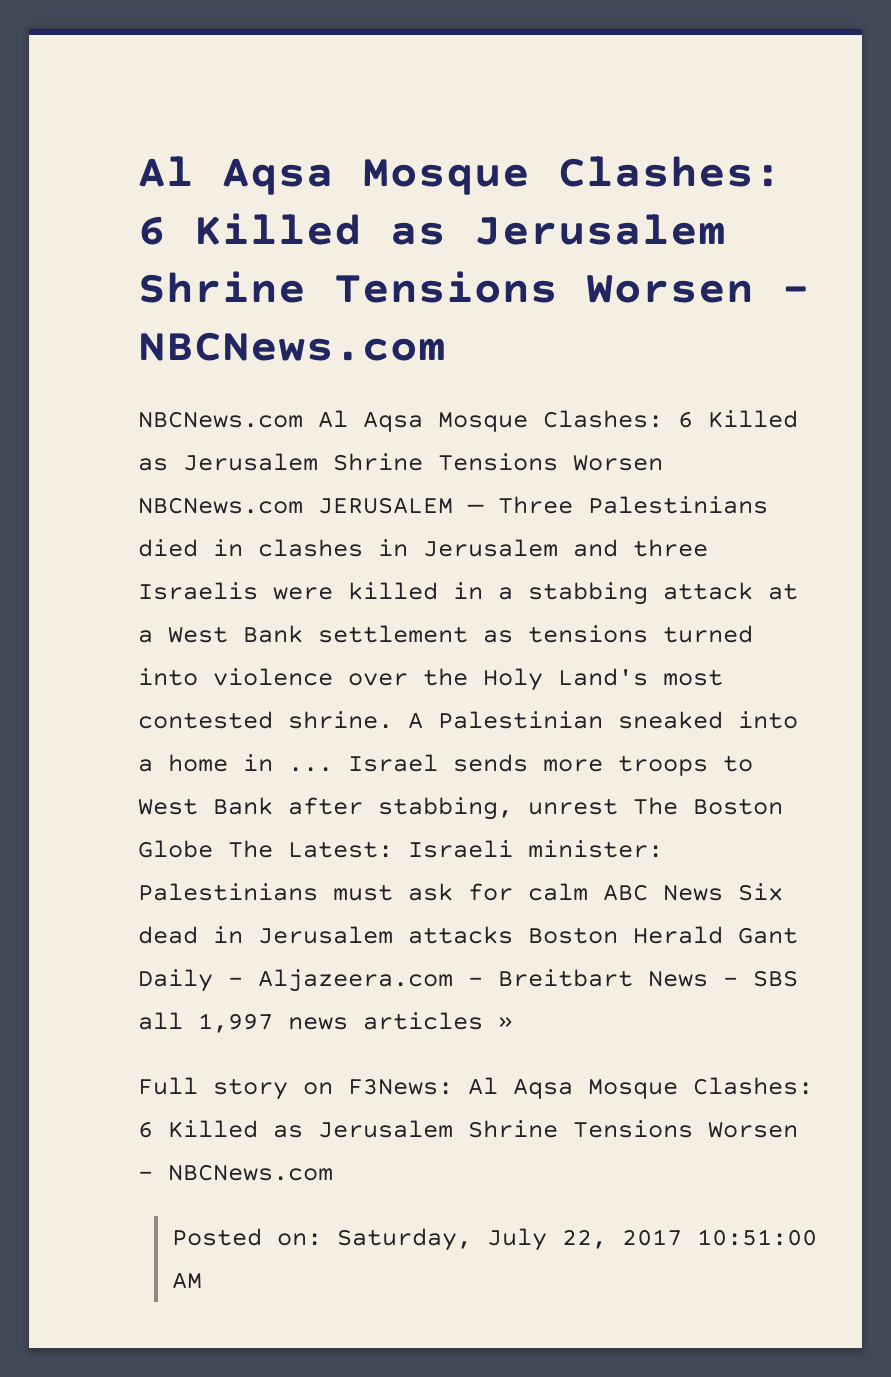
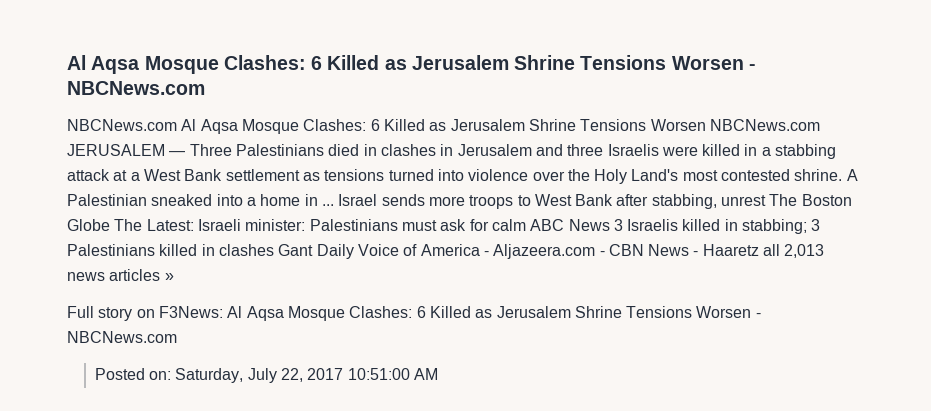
- Israel sends more troops to West Bank after stabbing, unrest The Boston Globe The Latest: Israeli minister: Palestinians must ask for calm ABC News Six dead in Jerusalem attacks Boston Herald Gant Daily - Aljazeera.com - Breitbart News - SBS all 1,997 news articles »
+ Israel sends more troops to West Bank after stabbing, unrest The Boston Globe The Latest: Israeli minister: Palestinians must ask for calm ABC News 3 Israelis killed in stabbing; 3 Palestinians killed in clashes Gant Daily Voice of America - Aljazeera.com - CBN News - Haaretz all 2,013 news articles »

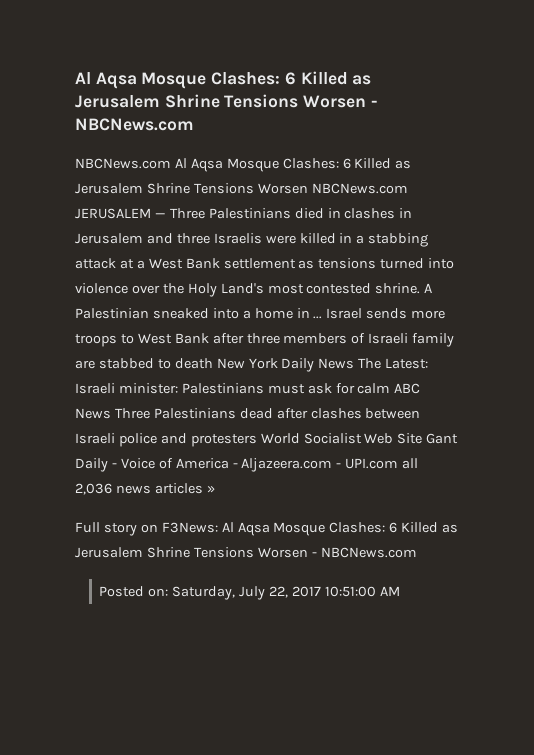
- Israel sends more troops to West Bank after stabbing, unrest The Boston Globe The Latest: Israeli minister: Palestinians must ask for calm ABC News 3 Israelis killed in stabbing; 3 Palestinians killed in clashes Gant Daily Voice of America - Aljazeera.com - CBN News - Haaretz all 2,013 news articles »
+ Israel sends more troops to West Bank after three members of Israeli family are stabbed to death New York Daily News The Latest: Israeli minister: Palestinians must ask for calm ABC News Three Palestinians dead after clashes between Israeli police and protesters World Socialist Web Site Gant Daily - Voice of America - Aljazeera.com - UPI.com all 2,036 news articles »

